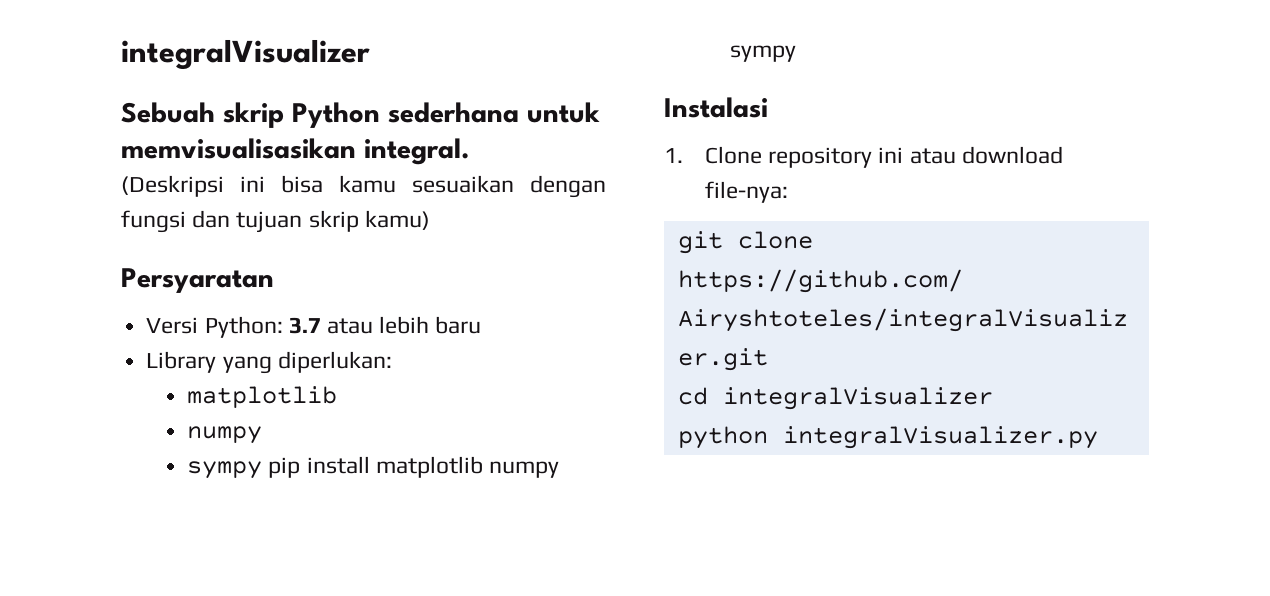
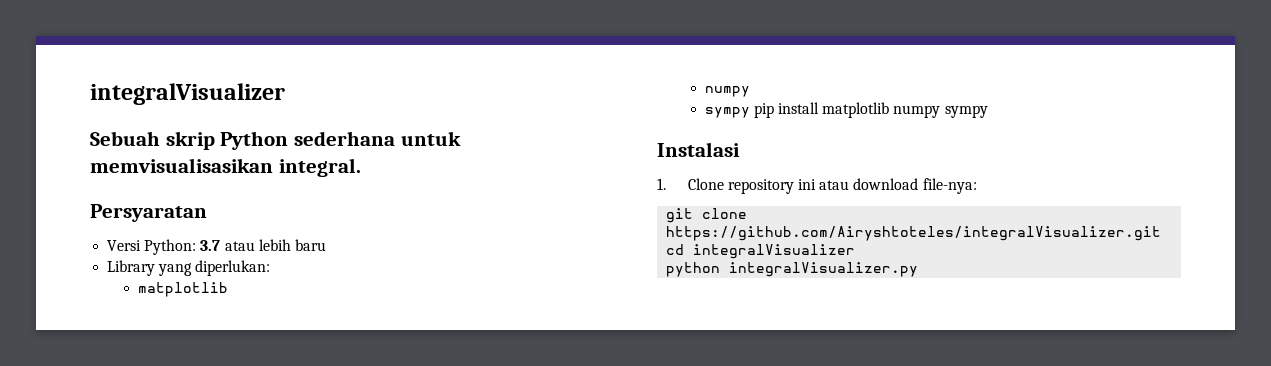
- (Deskripsi ini bisa kamu sesuaikan dengan fungsi dan tujuan skrip kamu)

